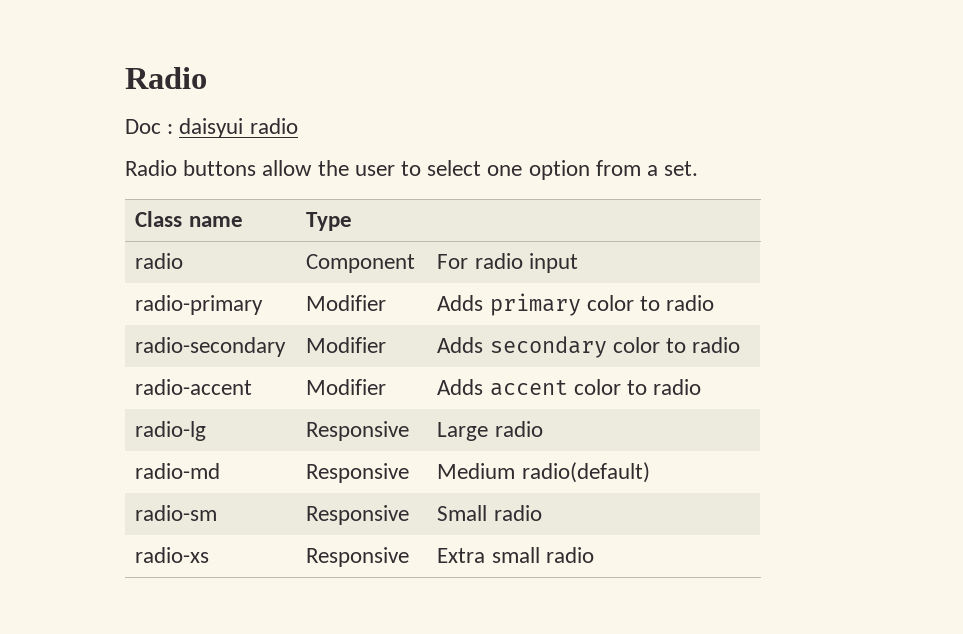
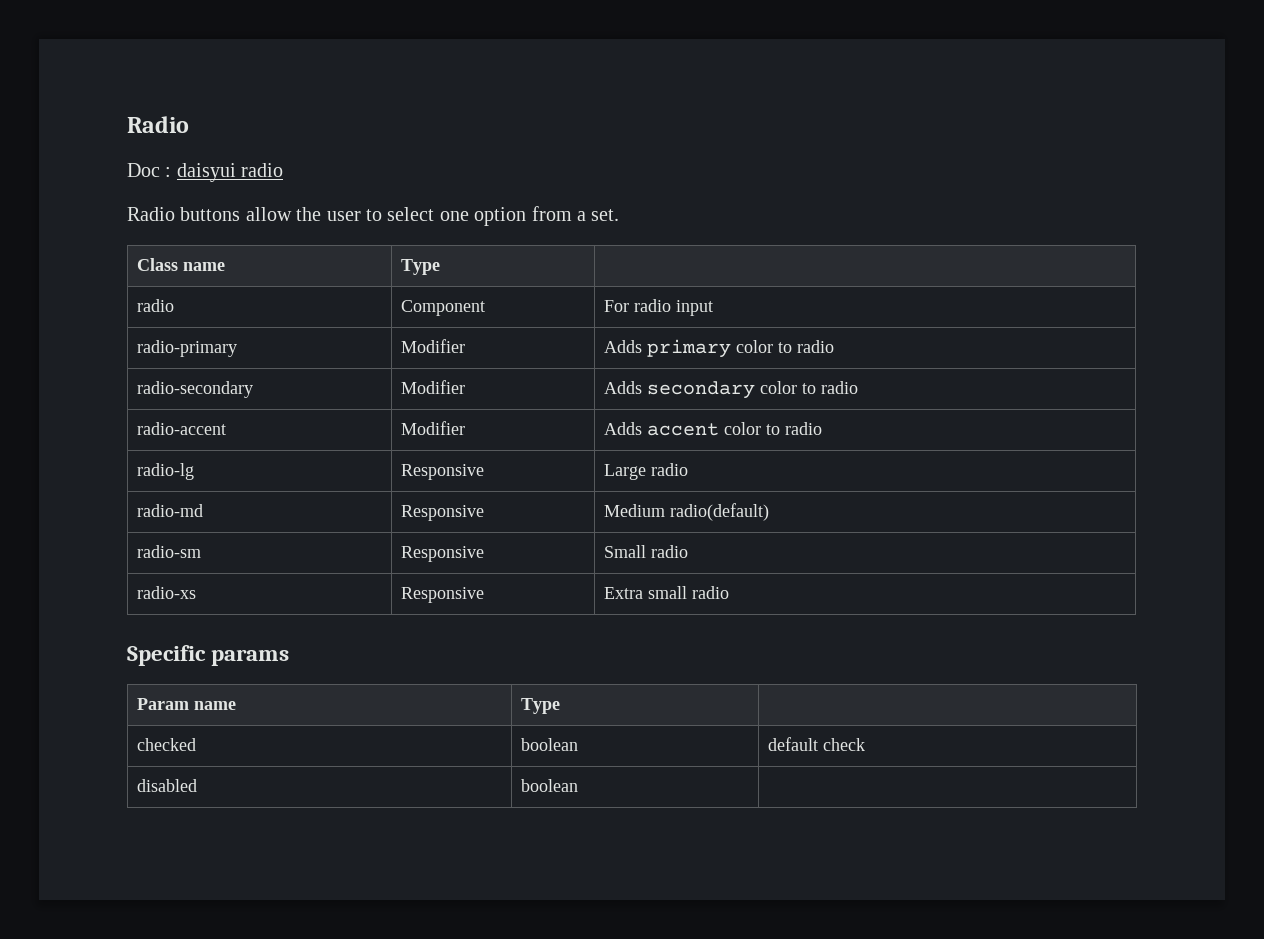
+ Specific params
+ Param name | Type |
+ checked | boolean | default check
+ disabled | boolean |

